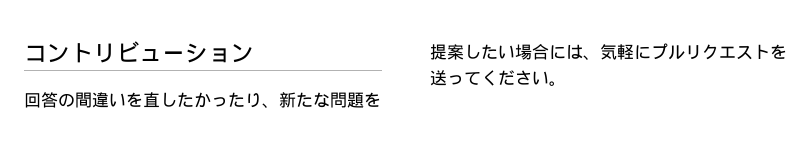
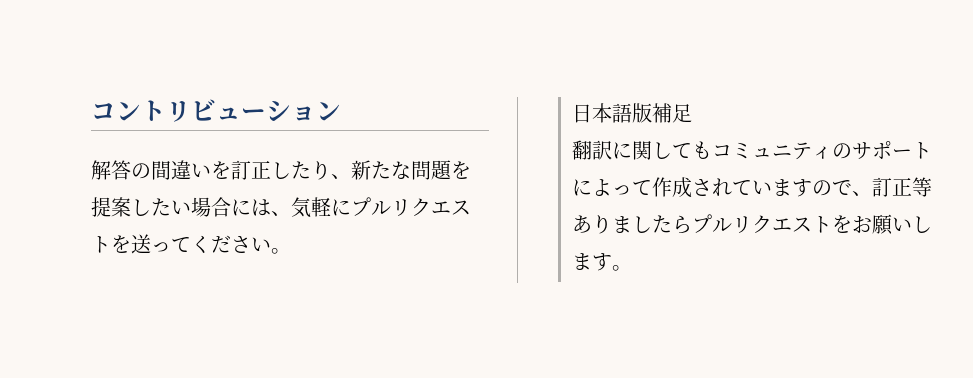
- 回答の間違いを直したかったり、新たな問題を提案したい場合には、気軽にプルリクエストを送ってください。
+ 解答の間違いを訂正したり、新たな問題を提案したい場合には、気軽にプルリクエストを送ってください。
+ 日本語版補足
+ 翻訳に関してもコミュニティのサポートによって作成されていますので、訂正等ありましたらプルリクエストをお願いします。

